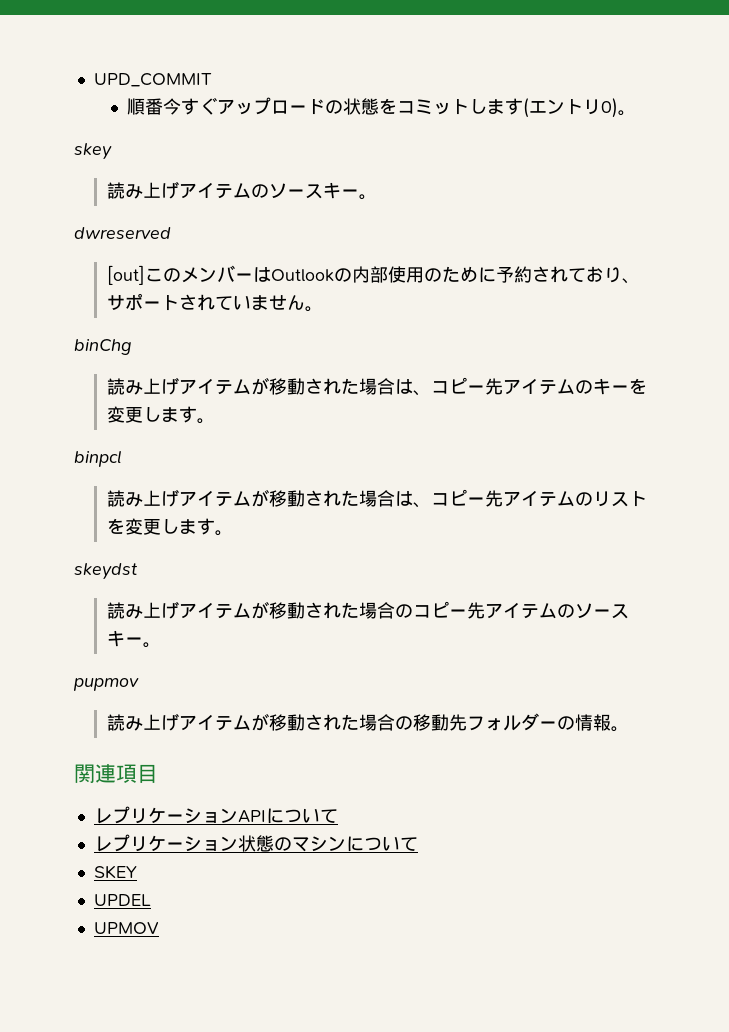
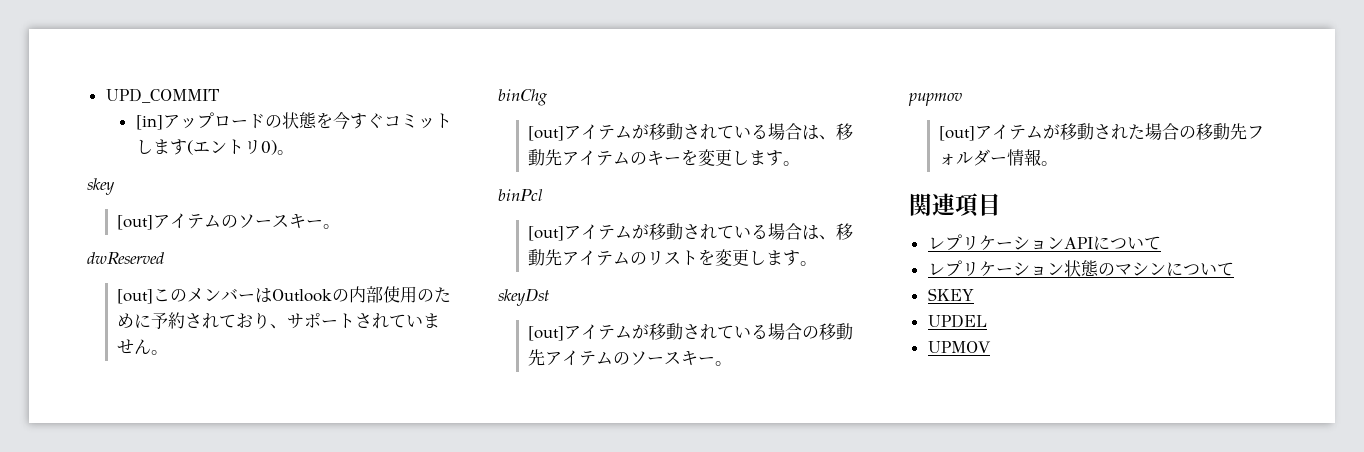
- 順番今すぐアップロードの状態をコミットします(エントリ0)。
+ [in]アップロードの状態を今すぐコミットします(エントリ0)。
- 読み上げアイテムのソースキー。
- dwreserved
+ [out]アイテムのソースキー。
+ dwReserved
- 読み上げアイテムが移動された場合は、コピー先アイテムのキーを変更します。
+ [out]アイテムが移動されている場合は、移動先アイテムのキーを変更します。
- binpcl
- 読み上げアイテムが移動された場合は、コピー先アイテムのリストを変更します。
+ binPcl
+ [out]アイテムが移動されている場合は、移動先アイテムのリストを変更します。
- skeydst
- 読み上げアイテムが移動された場合のコピー先アイテムのソースキー。
+ skeyDst
+ [out]アイテムが移動されている場合の移動先アイテムのソースキー。
- 読み上げアイテムが移動された場合の移動先フォルダーの情報。
+ [out]アイテムが移動された場合の移動先フォルダー情報。

